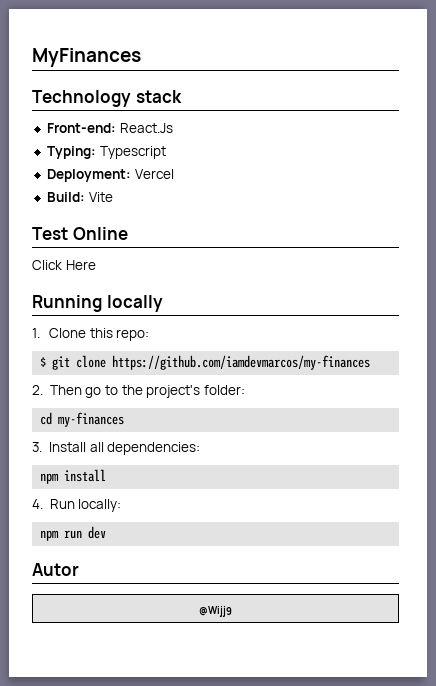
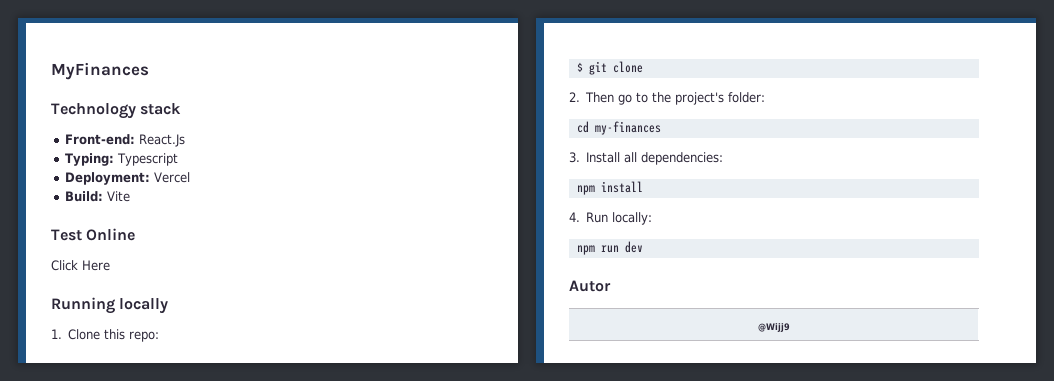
- $ git clone https://github.com/iamdevmarcos/my-finances
+ $ git clone

